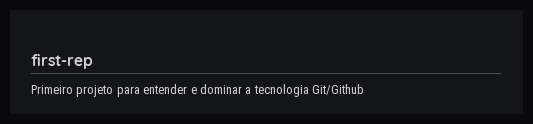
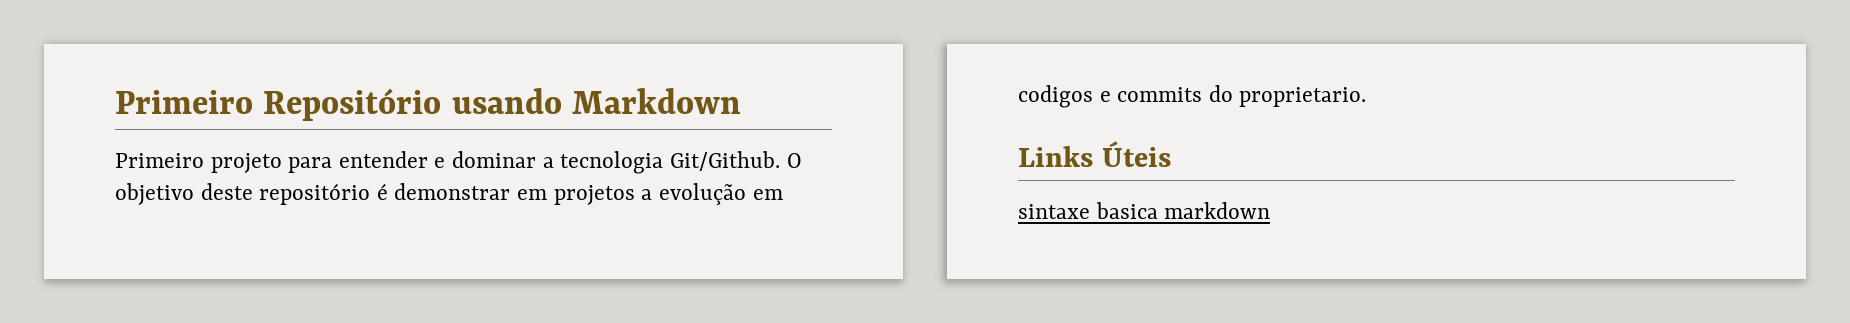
- first-rep
+ Primeiro Repositório usando Markdown
- Primeiro projeto para entender e dominar a tecnologia Git/Github
+ Primeiro projeto para entender e dominar a tecnologia Git/Github. O objetivo deste repositório é demonstrar em projetos a evolução em codigos e commits do proprietario.
+ Links Úteis
+ sintaxe basica markdown

